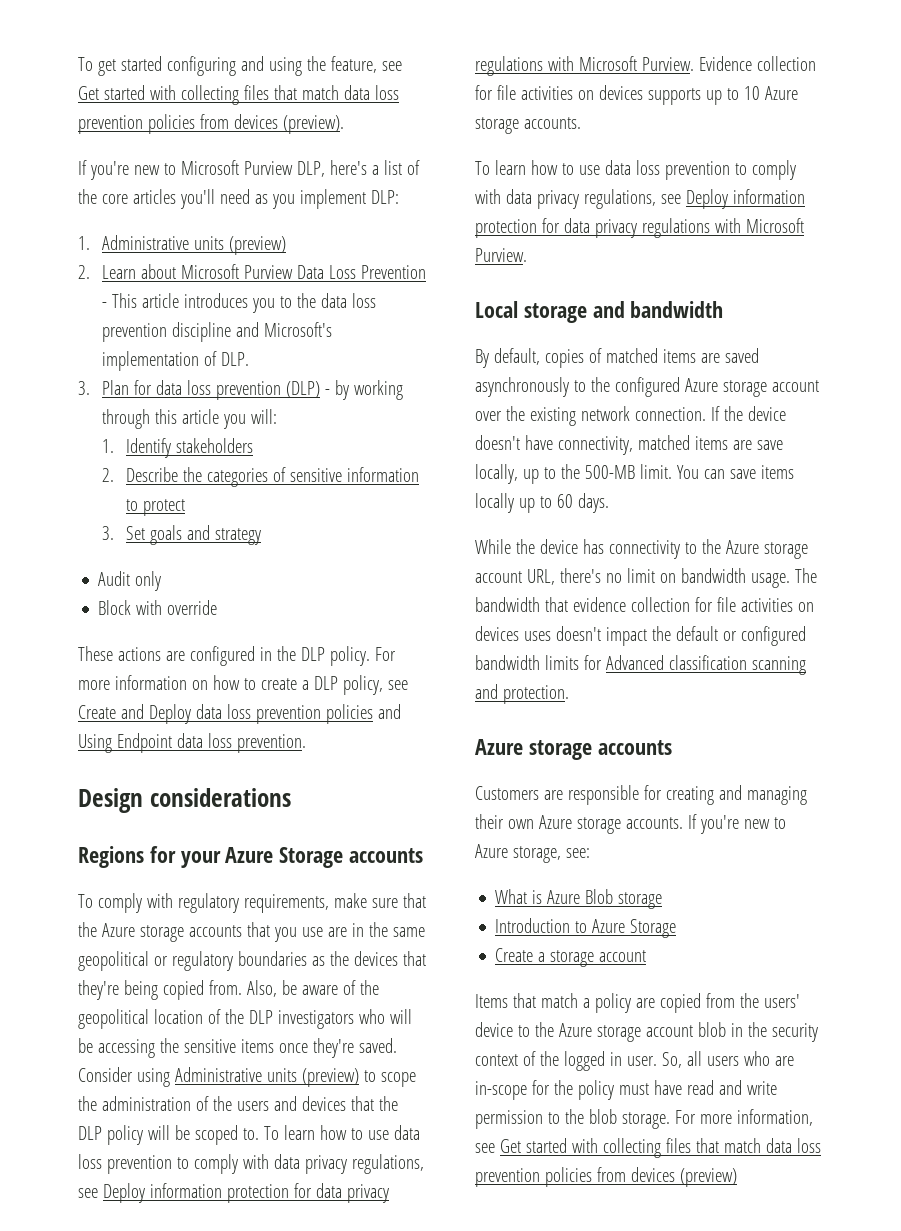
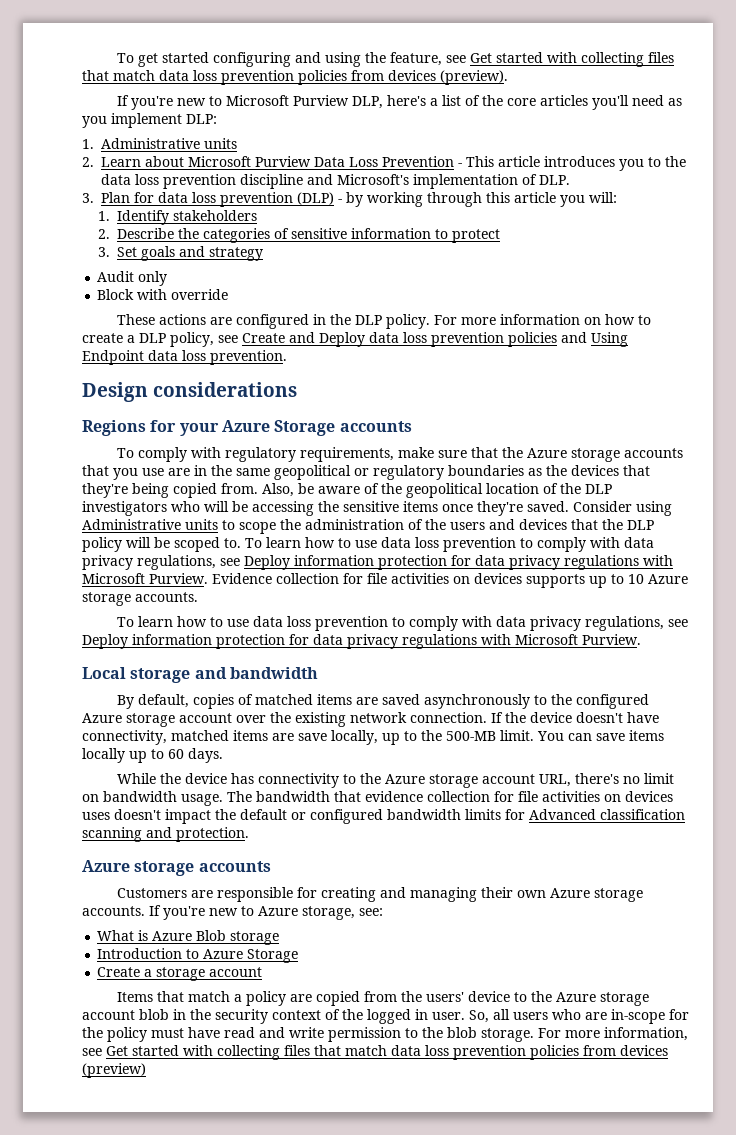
- 1. Administrative units (preview)
+ 1. Administrative units
- Consider using Administrative units (preview) to scope the administration of the users and devices that the DLP policy will be scoped to.
+ Consider using Administrative units to scope the administration of the users and devices that the DLP policy will be scoped to.

